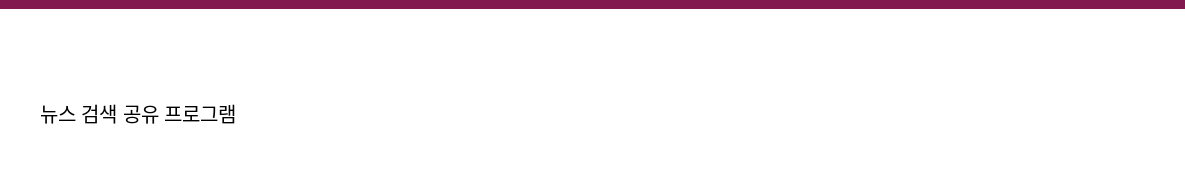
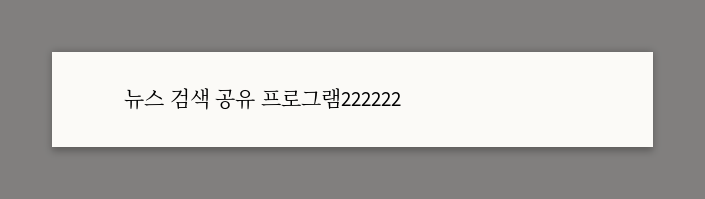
- 뉴스 검색 공유 프로그램
+ 뉴스 검색 공유 프로그램222222

